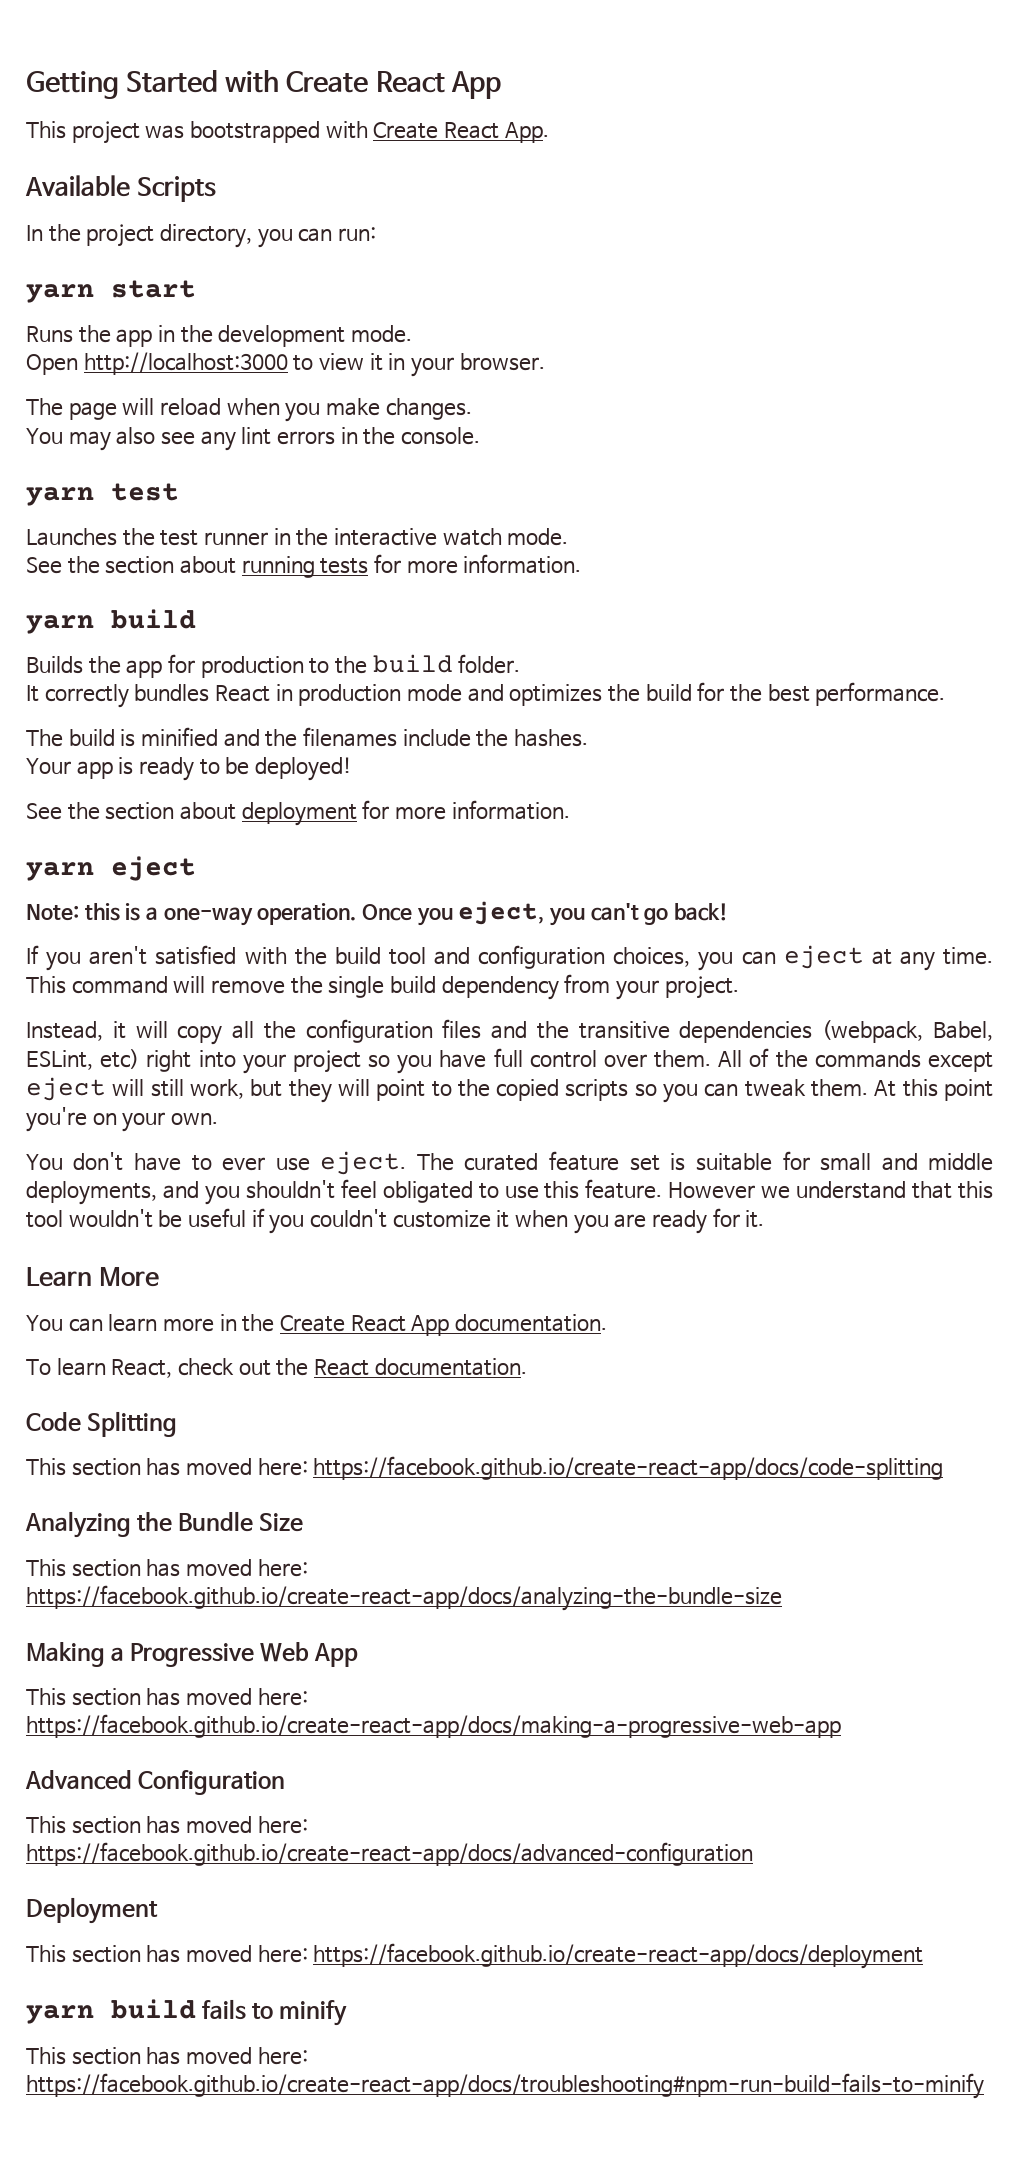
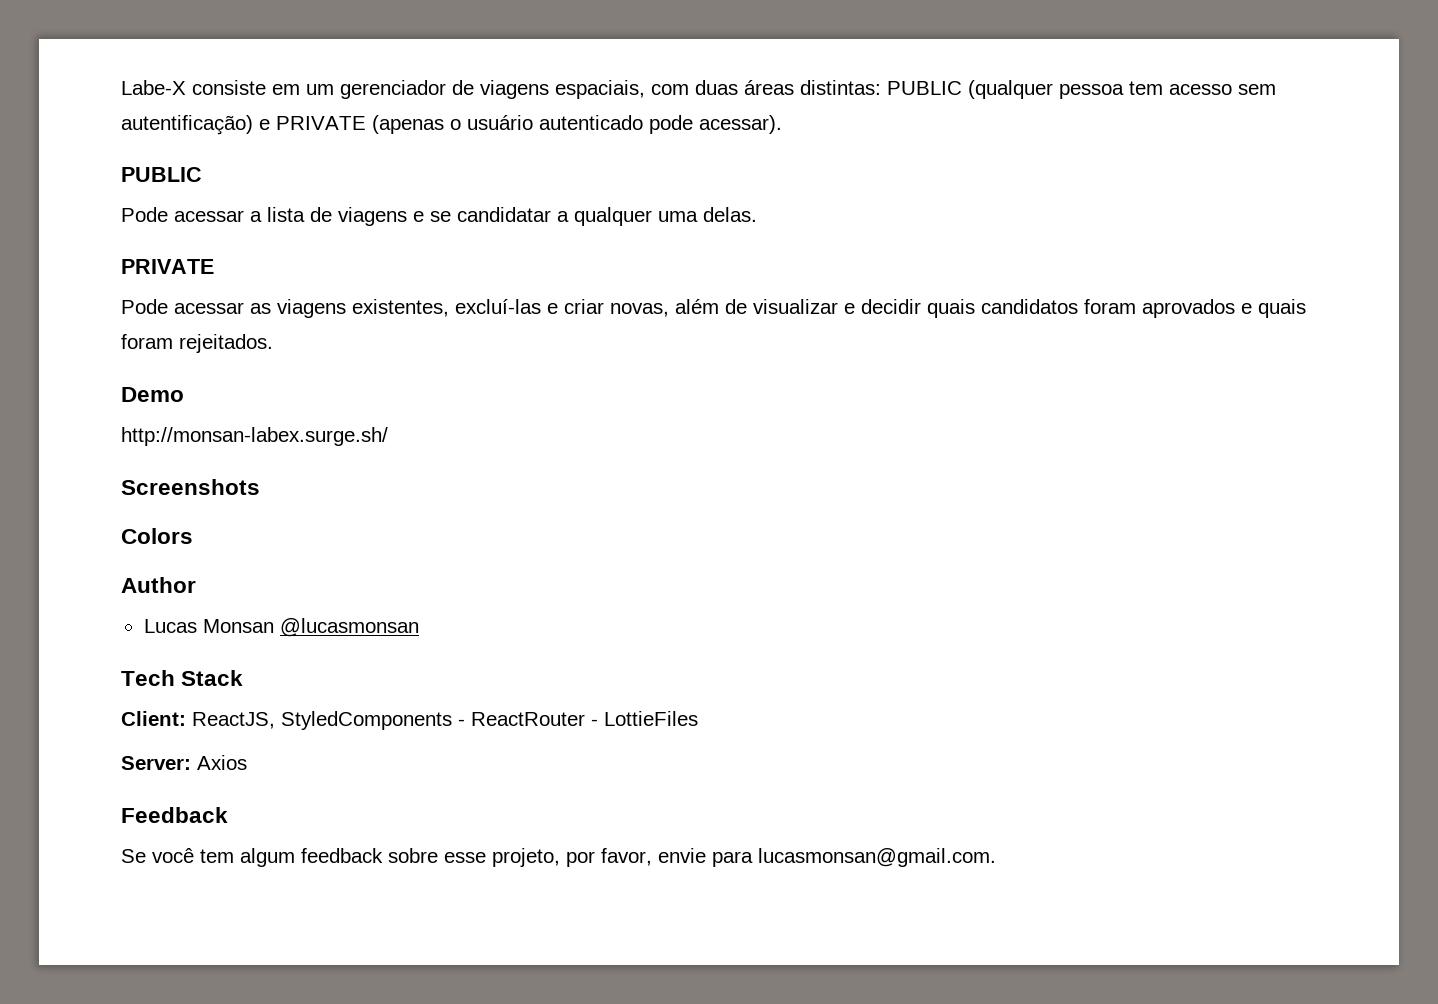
- Getting Started with Create React App
- This project was bootstrapped with Create React App.
- Available Scripts
- In the project directory, you can run:
- yarn start
- Runs the app in the development mode.
- Open http://localhost:3000 to view it in your browser.
- The page will reload when you make changes.
- You may also see any lint errors in the console.
- yarn test
- Launches the test runner in the interactive watch mode.
- See the section about running tests for more information.
- yarn build
- Builds the app for production to the build folder.
- It correctly bundles React in production mode and optimizes the build for the best performance.
- The build is minified and the filenames include the hashes.
- Your app is ready to be deployed!
- See the section about deployment for more information.
- yarn eject
- Note: this is a one-way operation. Once you eject, you can't go back!
- If you aren't satisfied with the build tool and configuration choices, you can eject at any time. This command will remove the single build dependency from your project.
- Instead, it will copy all the configuration files and the transitive dependencies (webpack, Babel, ESLint, etc) right into your project so you have full control over them. All of the commands except eject will still work, but they will point to the copied scripts so you can tweak them. At this point you're on your own.
- You don't have to ever use eject. The curated feature set is suitable for small and middle deployments, and you shouldn't feel obligated to use this feature. However we understand that this tool wouldn't be useful if you couldn't customize it when you are ready for it.
- Learn More
- You can learn more in the Create React App documentation.
- To learn React, check out the React documentation.
- Code Splitting
- This section has moved here: https://facebook.github.io/create-react-app/docs/code-splitting
- Analyzing the Bundle Size
- This section has moved here: https://facebook.github.io/create-react-app/docs/analyzing-the-bundle-size
- Making a Progressive Web App
- This section has moved here: https://facebook.github.io/create-react-app/docs/making-a-progressive-web-app
- Advanced Configuration
- This section has moved here: https://facebook.github.io/create-react-app/docs/advanced-configuration
- Deployment
- This section has moved here: https://facebook.github.io/create-react-app/docs/deployment
- yarn build fails to minify
- This section has moved here: https://facebook.github.io/create-react-app/docs/troubleshooting#npm-run-build-fails-to-minify
+ Labe-X consiste em um gerenciador de viagens espaciais, com duas áreas distintas: PUBLIC (qualquer pessoa tem acesso sem autentificação) e PRIVATE (apenas o usuário autenticado pode acessar).
+ PUBLIC
+ Pode acessar a lista de viagens e se candidatar a qualquer uma delas.
+ PRIVATE
+ Pode acessar as viagens existentes, excluí-las e criar novas, além de visualizar e decidir quais candidatos foram aprovados e quais foram rejeitados.
+ Demo
+ http://monsan-labex.surge.sh/
+ Screenshots
+ Colors
+ Author
+ Lucas Monsan @lucasmonsan
+ Tech Stack
+ Client: ReactJS, StyledComponents - ReactRouter - LottieFiles
+ Server: Axios
+ Feedback
+ Se você tem algum feedback sobre esse projeto, por favor, envie para lucasmonsan@gmail.com.

